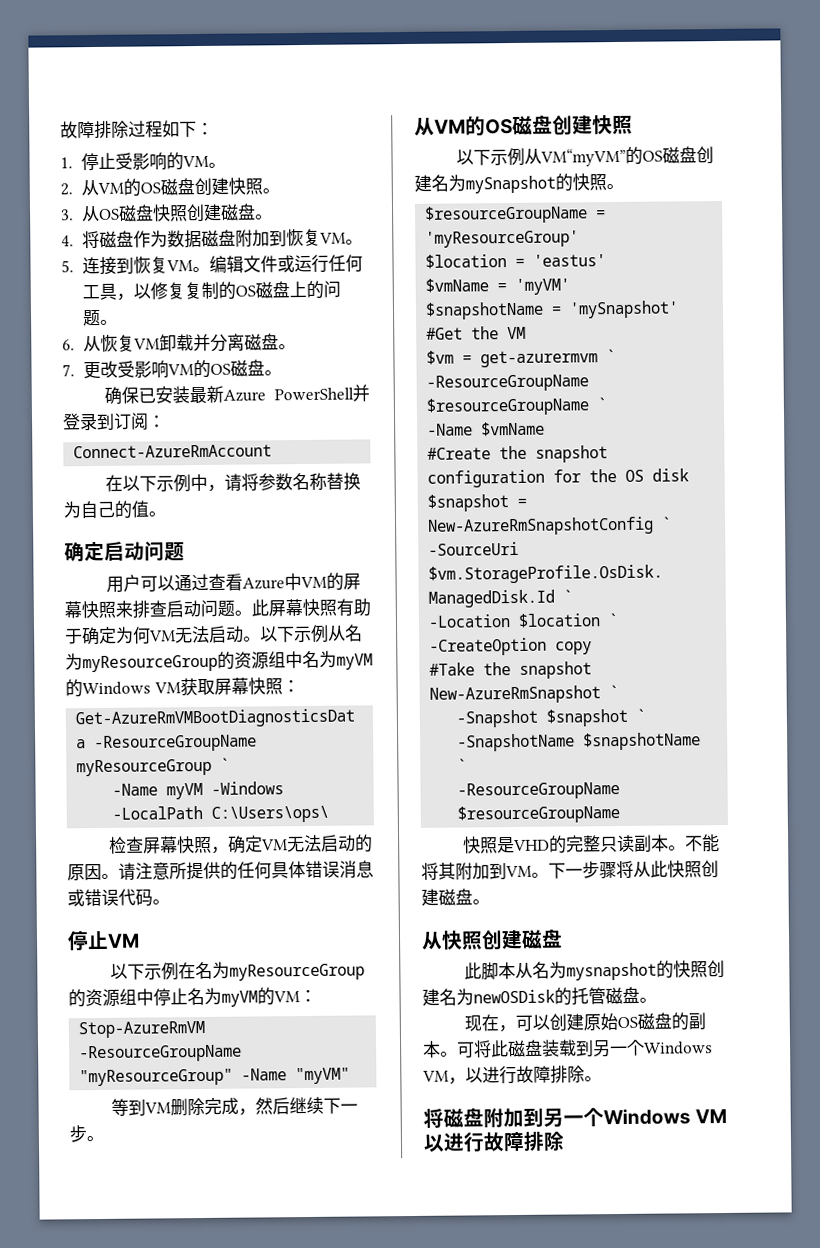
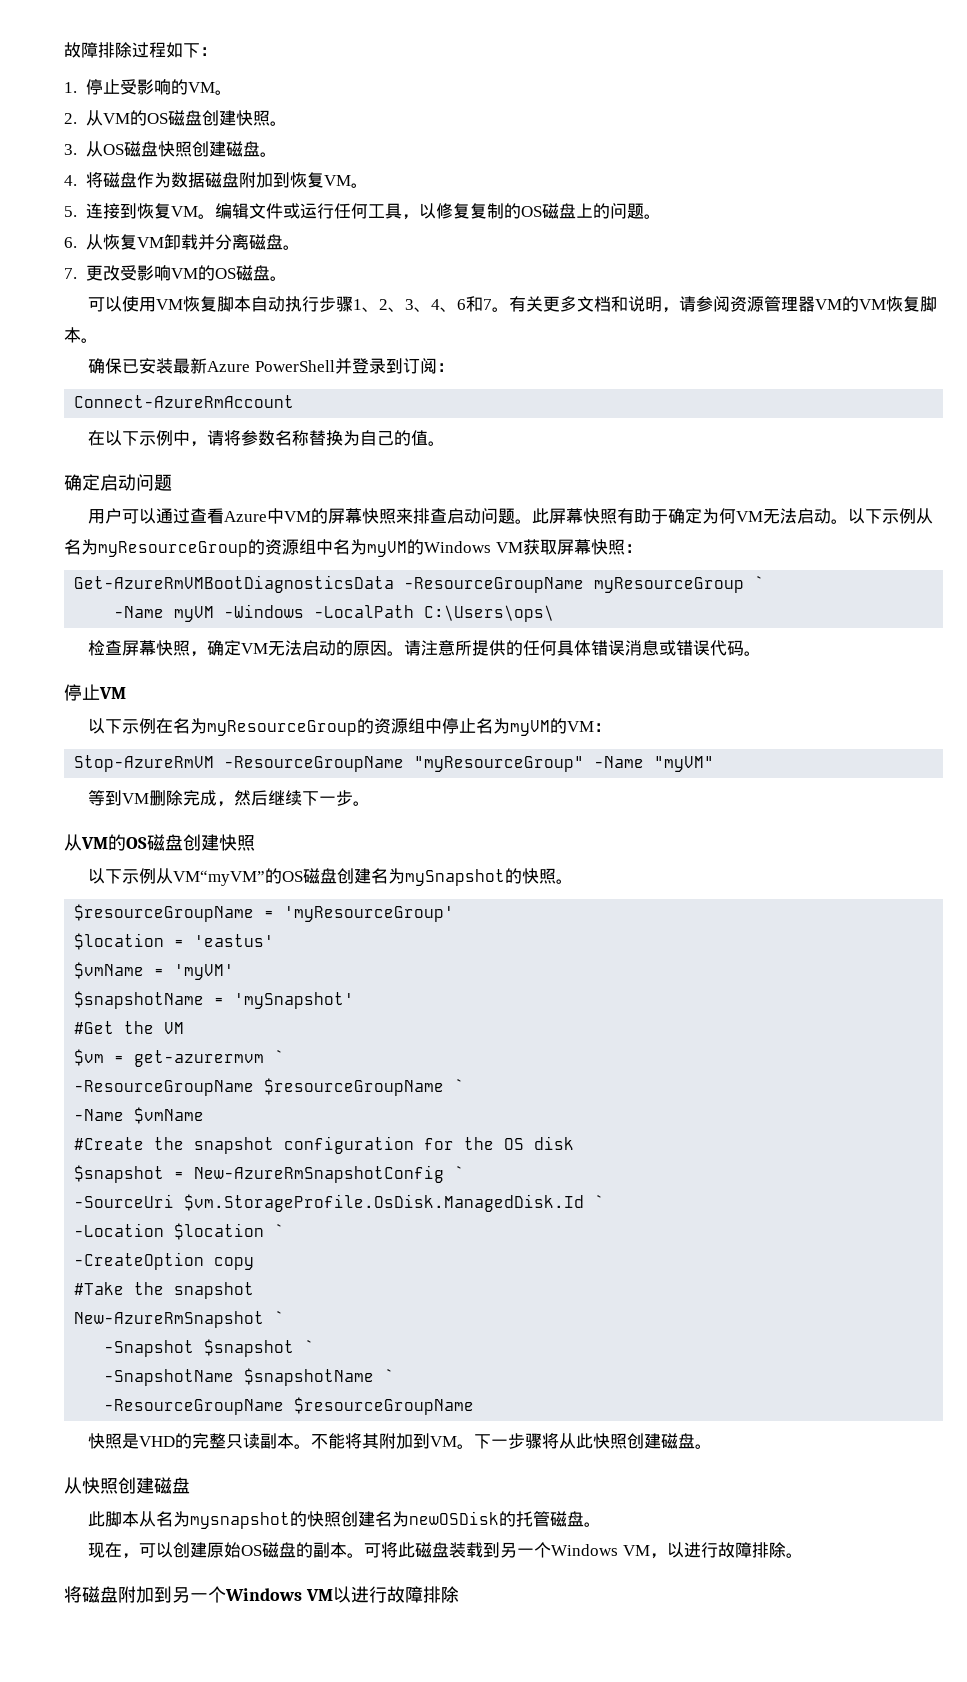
+ 可以使用VM恢复脚本自动执行步骤1、2、3、4、6和7。有关更多文档和说明，请参阅资源管理器VM的VM恢复脚本。

